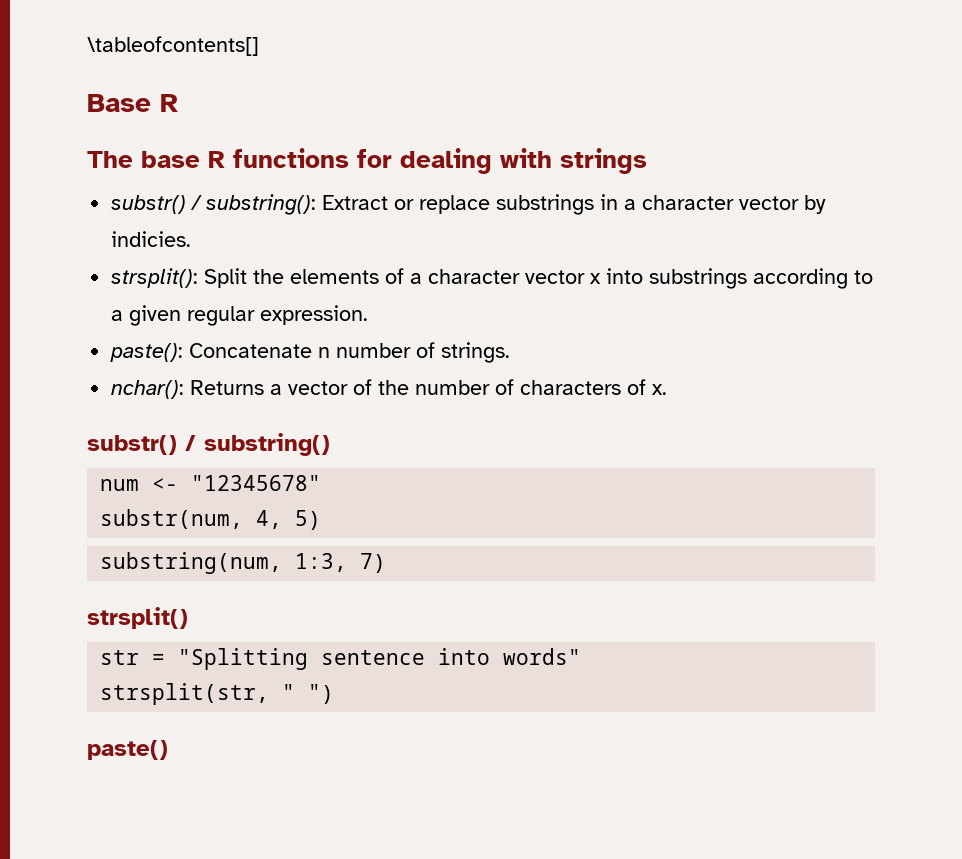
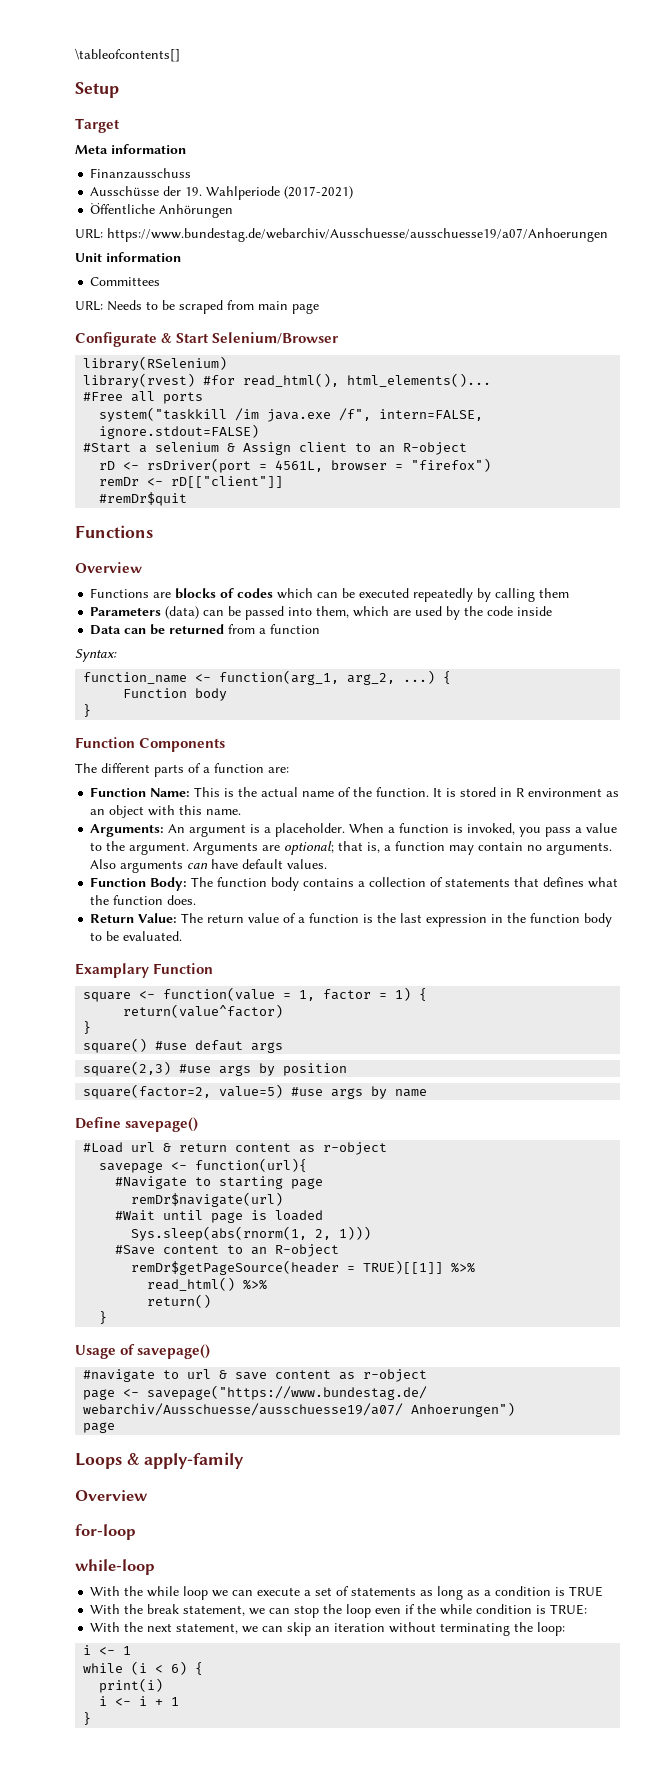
- Base R
- The base R functions for dealing with strings
- substr() / substring(): Extract or replace substrings in a character vector by indicies.
- strsplit(): Split the elements of a character vector x into substrings according to a given regular expression.
- paste(): Concatenate n number of strings.
- nchar(): Returns a vector of the number of characters of x.
- substr() / substring()
- num <- "12345678"
- substr(num, 4, 5)
- substring(num, 1:3, 7)
- strsplit()
- str = "Splitting sentence into words"
- strsplit(str, " ")
- paste()
+ Setup
+ Target
+ Meta information
+ Finanzausschuss
+ Ausschüsse der 19. Wahlperiode (2017-2021)
+ Öffentliche Anhörungen
+ URL: https://www.bundestag.de/webarchiv/Ausschuesse/ausschuesse19/a07/Anhoerungen
+ Unit information
+ Committees
+ URL: Needs to be scraped from main page
+ Configurate & Start Selenium/Browser
+ library(RSelenium)
+ library(rvest) #for read_html(), html_elements()...
+ #Free all ports
+ system("taskkill /im java.exe /f", intern=FALSE, ignore.stdout=FALSE)
+ #Start a selenium & Assign client to an R-object
+ rD <- rsDriver(port = 4561L, browser = "firefox")
+ remDr <- rD[["client"]]
+ #remDr$quit
+ Functions
+ Overview
+ Functions are blocks of codes which can be executed repeatedly by calling them
+ Parameters (data) can be passed into them, which are used by the code inside
+ Data can be returned from a function
+ Syntax:
+ function_name <- function(arg_1, arg_2, ...) {
+ Function body
+ }
+ Function Components
+ The different parts of a function are:
+ Function Name: This is the actual name of the function. It is stored in R environment as an object with this name.
+ Arguments: An argument is a placeholder. When a function is invoked, you pass a value to the argument. Arguments are optional; that is, a function may contain no arguments. Also arguments can have default values.
+ Function Body: The function body contains a collection of statements that defines what the function does.
+ Return Value: The return value of a function is the last expression in the function body to be evaluated.
+ Examplary Function
+ square <- function(value = 1, factor = 1) {
+ return(value^factor)
+ }
+ square() #use defaut args
+ square(2,3) #use args by position
+ square(factor=2, value=5) #use args by name
+ Define savepage()
+ #Load url & return content as r-object
+ savepage <- function(url){
+ #Navigate to starting page
+ remDr$navigate(url)
+ #Wait until page is loaded
+ Sys.sleep(abs(rnorm(1, 2, 1)))
+ #Save content to an R-object
+ remDr$getPageSource(header = TRUE)[[1]] %>%
+ read_html() %>%
+ return()
+ }
+ Usage of savepage()
+ #navigate to url & save content as r-object
+ page <- savepage("https://www.bundestag.de/ webarchiv/Ausschuesse/ausschuesse19/a07/ Anhoerungen")
+ page
+ Loops & apply-family
+ Overview
+ for-loop
+ while-loop
+ With the while loop we can execute a set of statements as long as a condition is TRUE
+ With the break statement, we can stop the loop even if the while condition is TRUE:
+ With the next statement, we can skip an iteration without terminating the loop:
+ i <- 1
+ while (i < 6) {
+ print(i)
+ i <- i + 1
+ }

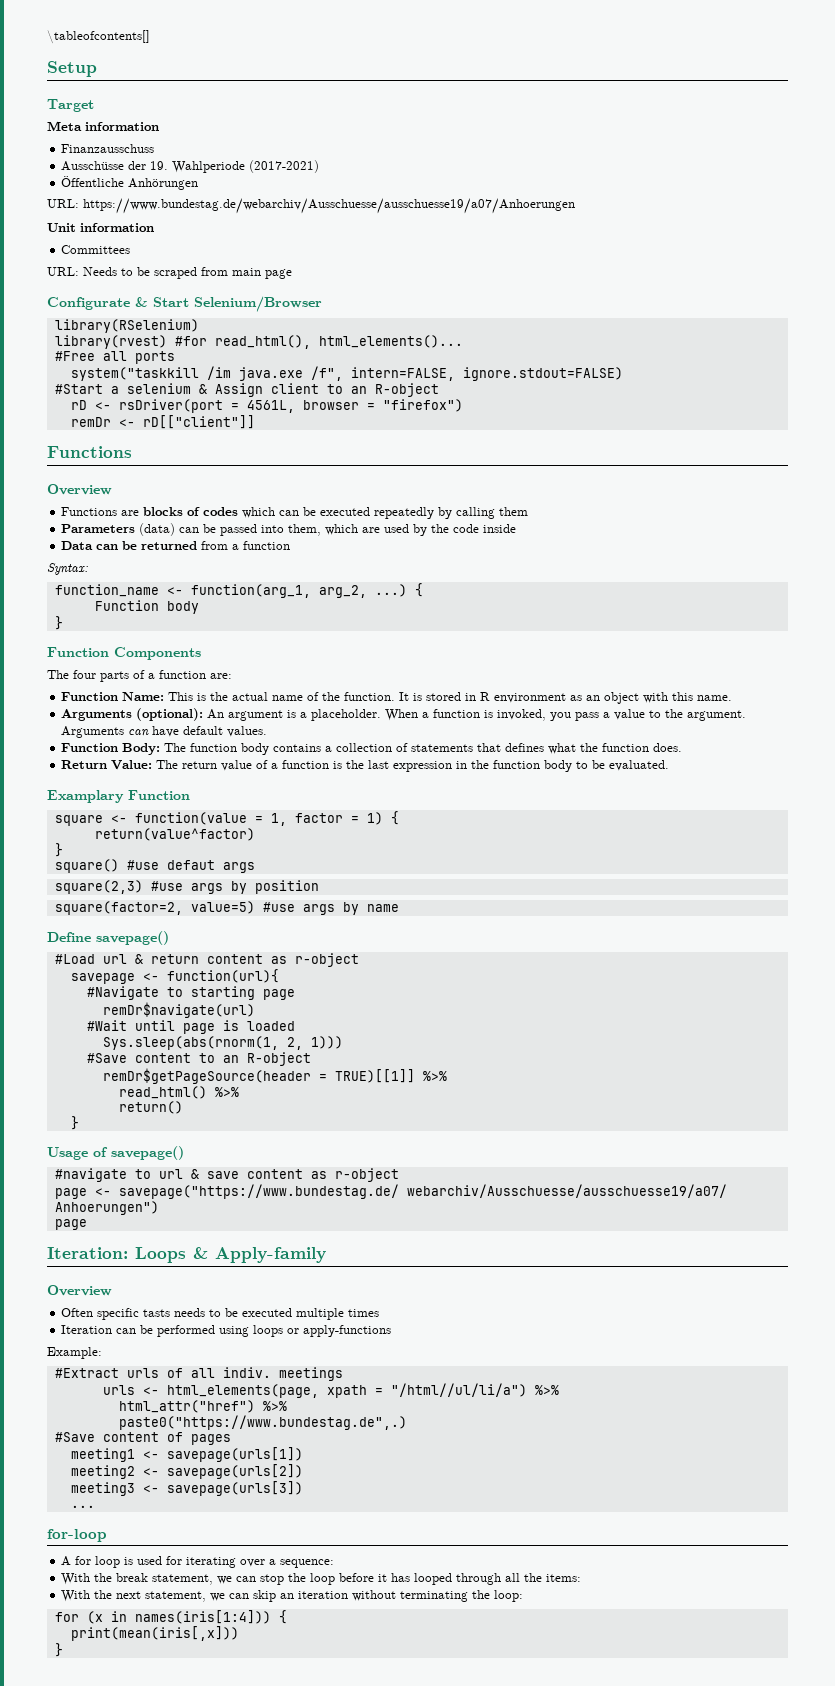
- #remDr$quit
- The different parts of a function are:
+ The four parts of a function are:
- Arguments: An argument is a placeholder.
+ Arguments (optional): An argument is a placeholder.
- Arguments are optional; that is, a function may contain no arguments. Also arguments can have default values.
+ Arguments can have default values.
- Loops & apply-family
+ Iteration: Loops & Apply-family
  Overview
+ Often specific tasts needs to be executed multiple times
+ Iteration can be performed using loops or apply-functions
+ Example:
+ #Extract urls of all indiv. meetings
+ urls <- html_elements(page, xpath = "/html//ul/li/a") %>%
+ html_attr("href") %>%
+ paste0("https://www.bundestag.de",.)
+ #Save content of pages
+ meeting1 <- savepage(urls[1])
+ meeting2 <- savepage(urls[2])
+ meeting3 <- savepage(urls[3])
+ ...
  for-loop
- while-loop
- With the while loop we can execute a set of statements as long as a condition is TRUE
+ A for loop is used for iterating over a sequence:
- With the break statement, we can stop the loop even if the while condition is TRUE:
+ With the break statement, we can stop the loop before it has looped through all the items:
- i <- 1
- while (i < 6) {
- print(i)
- i <- i + 1
+ for (x in names(iris[1:4])) {
+ print(mean(iris[,x]))

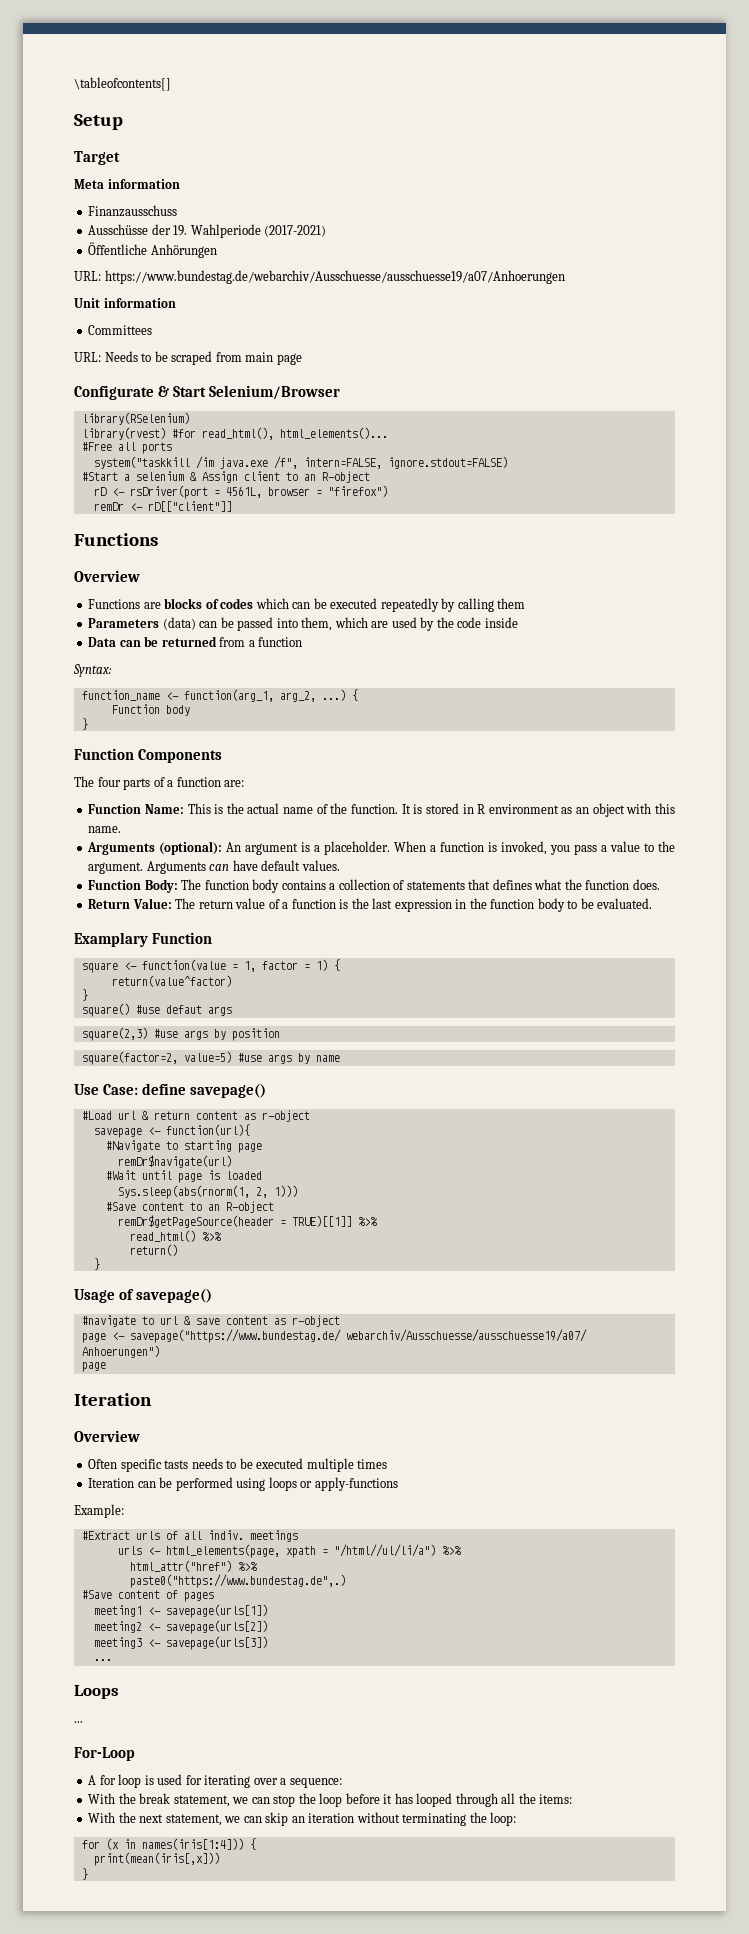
- Define savepage()
+ Use Case: define savepage()
  page <- savepage("https://www.bundestag.de/ webarchiv/Ausschuesse/ausschuesse19/a07/ Anhoerungen")
  page
- Iteration: Loops & Apply-family
+ Iteration
- for-loop
+ Loops
+ ...
+ For-Loop

